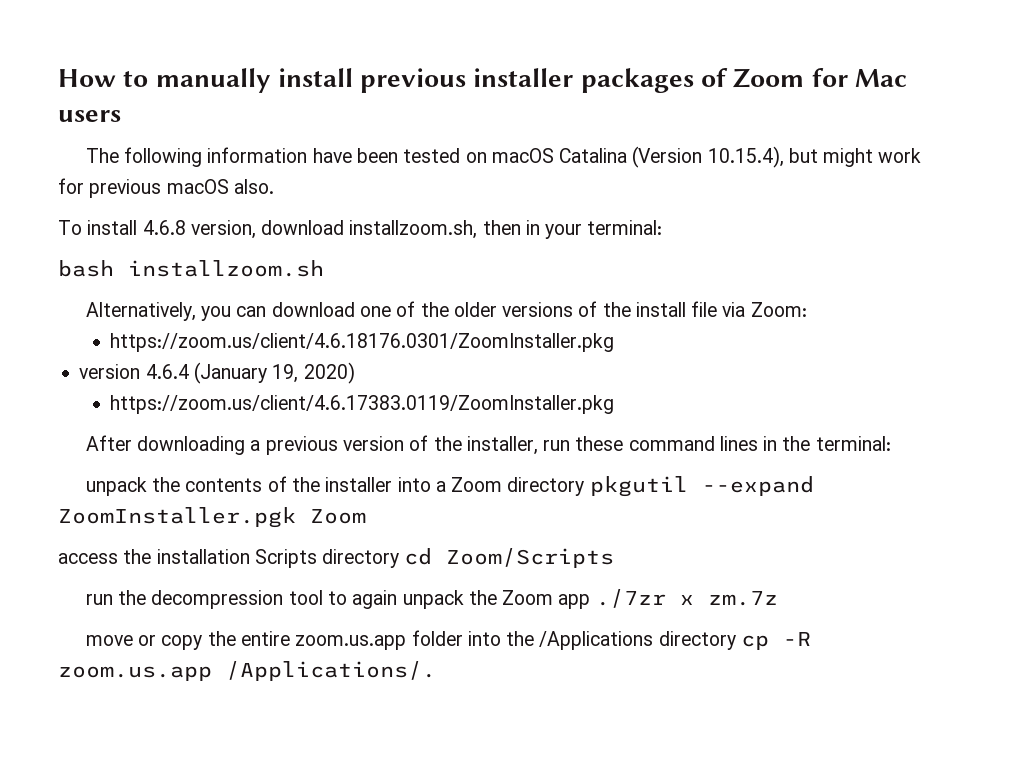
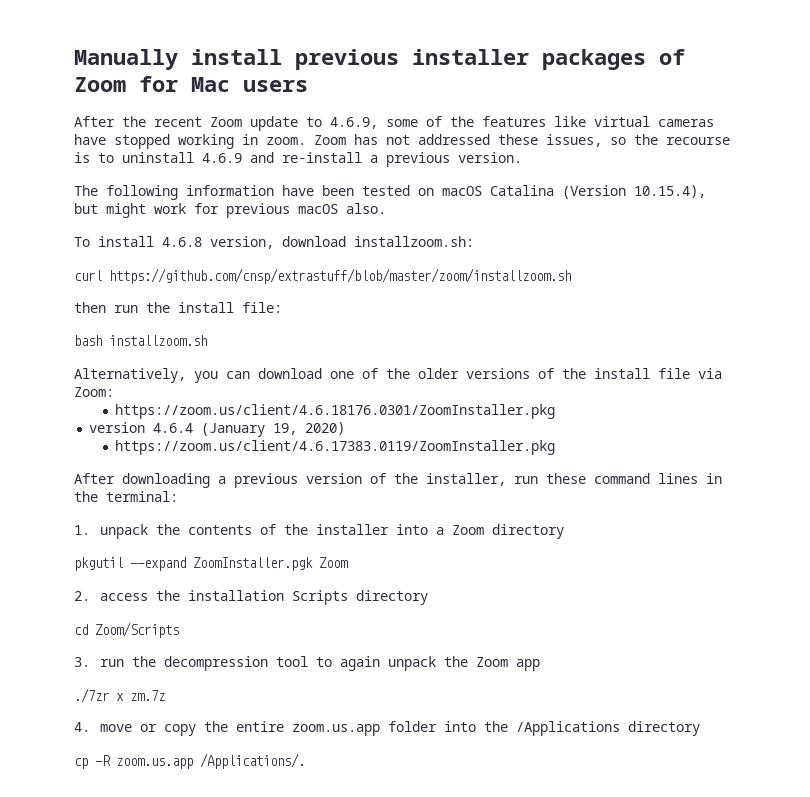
- How to manually install previous installer packages of Zoom for Mac users
+ Manually install previous installer packages of Zoom for Mac users
+ After the recent Zoom update to 4.6.9, some of the features like virtual cameras have stopped working in zoom. Zoom has not addressed these issues, so the recourse is to uninstall 4.6.9 and re-install a previous version.
- To install 4.6.8 version, download installzoom.sh, then in your terminal:
+ To install 4.6.8 version, download installzoom.sh:
+ curl https://github.com/cnsp/extrastuff/blob/master/zoom/installzoom.sh
+ then run the install file:
- unpack the contents of the installer into a Zoom directory pkgutil --expand ZoomInstaller.pgk Zoom
+ 1. unpack the contents of the installer into a Zoom directory
+ pkgutil --expand ZoomInstaller.pgk Zoom
- access the installation Scripts directory cd Zoom/Scripts
+ 2. access the installation Scripts directory
+ cd Zoom/Scripts
- run the decompression tool to again unpack the Zoom app ./7zr x zm.7z
+ 3. run the decompression tool to again unpack the Zoom app
+ ./7zr x zm.7z
- move or copy the entire zoom.us.app folder into the /Applications directory cp -R zoom.us.app /Applications/.
+ 4. move or copy the entire zoom.us.app folder into the /Applications directory
+ cp -R zoom.us.app /Applications/.

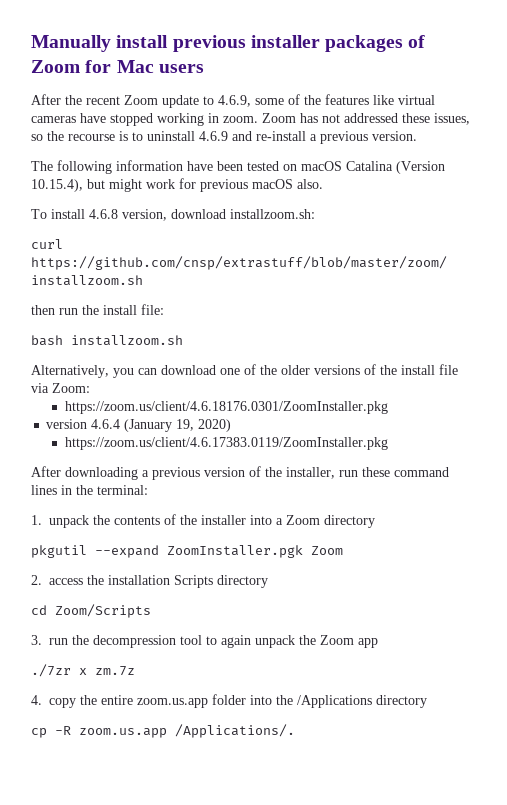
- 4. move or copy the entire zoom.us.app folder into the /Applications directory
+ 4. copy the entire zoom.us.app folder into the /Applications directory

